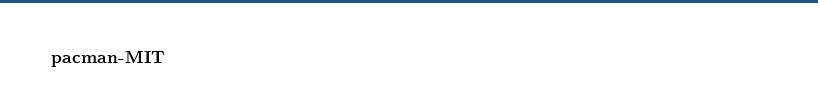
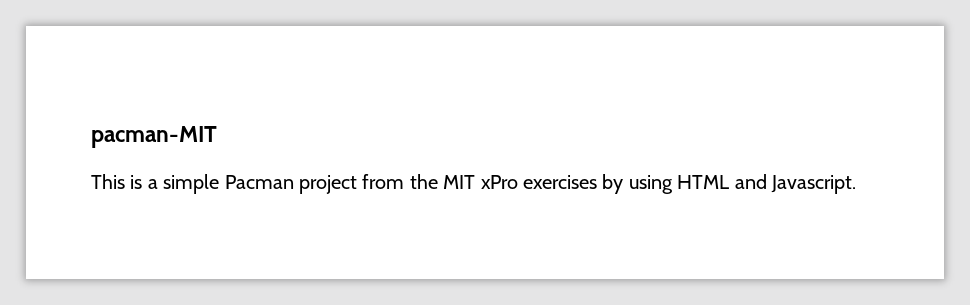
+ This is a simple Pacman project from the MIT xPro exercises by using HTML and Javascript.

